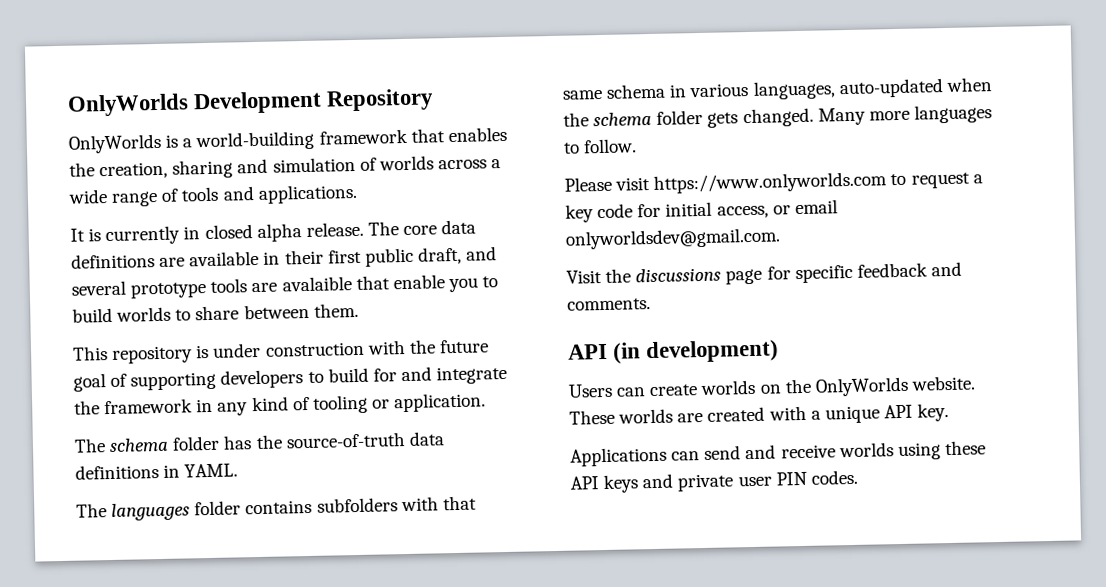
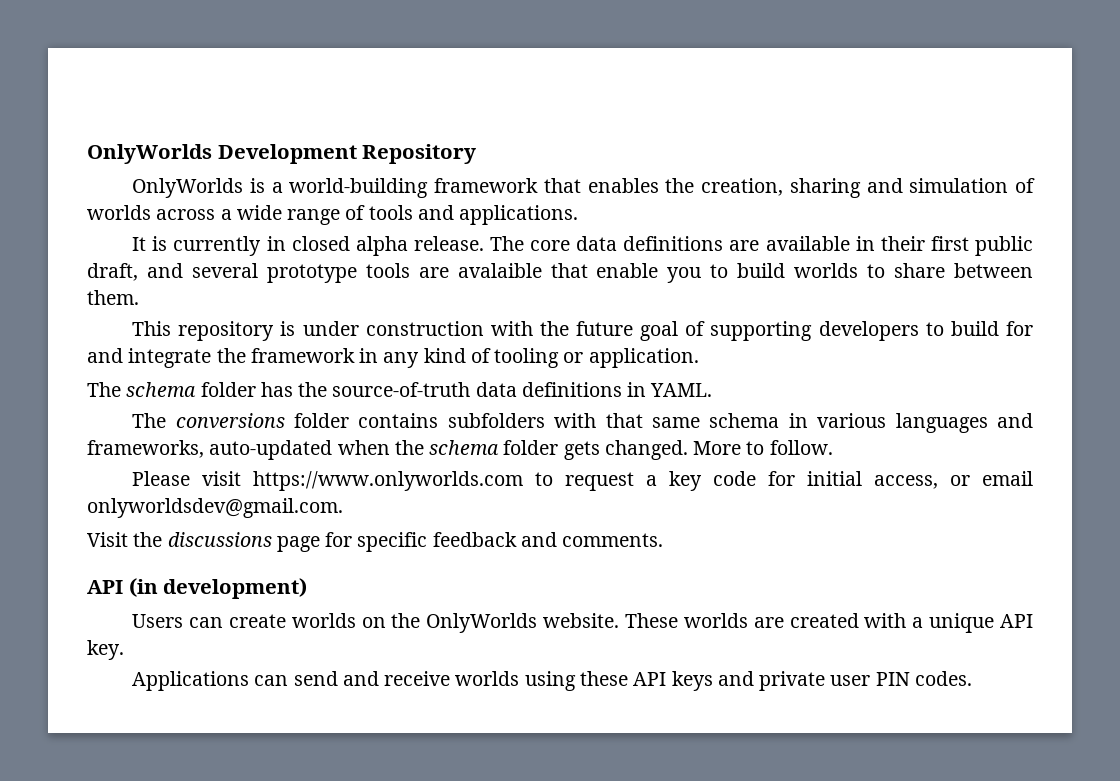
- The languages folder contains subfolders with that same schema in various languages, auto-updated when the schema folder gets changed.
+ The conversions folder contains subfolders with that same schema in various languages and frameworks, auto-updated when the schema folder gets changed.
- Many more languages to follow.
+ More to follow.

